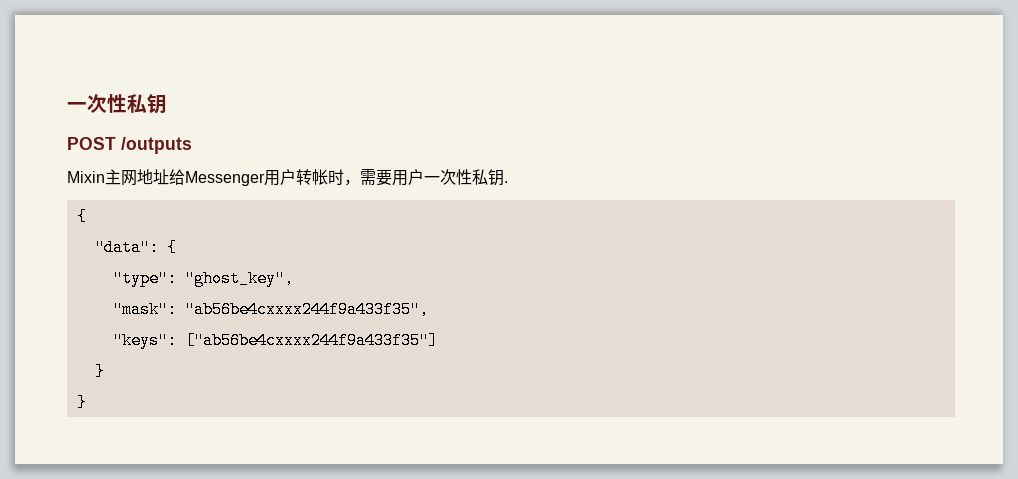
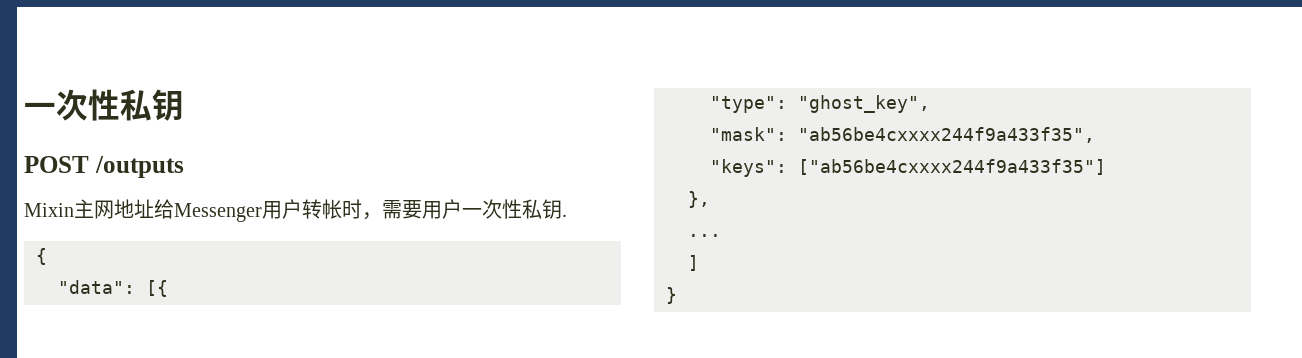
- "data": {
+ "data": [{
  "keys": ["ab56be4cxxxx244f9a433f35"]
- }
+ },
+ ...
+ ]

